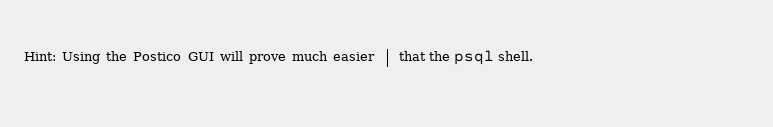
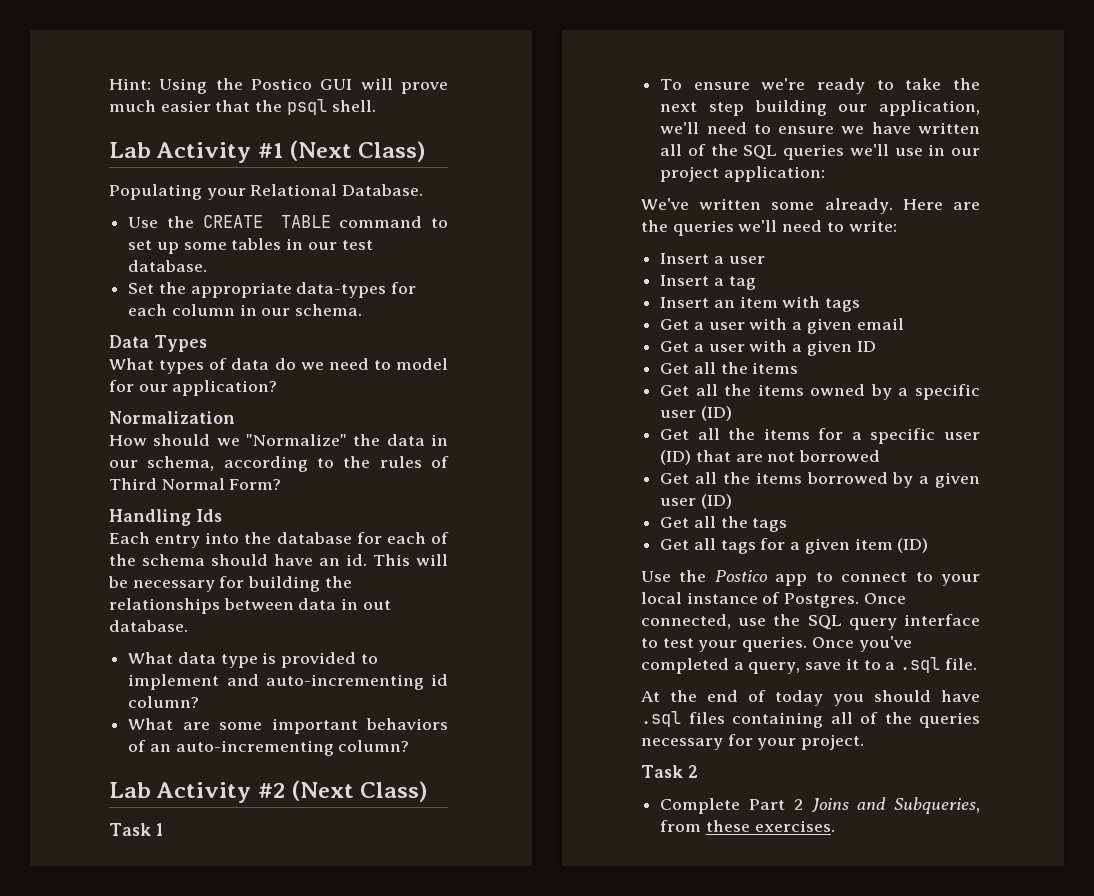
+ Lab Activity #1 (Next Class)
+ Populating your Relational Database.
+ Use the CREATE TABLE command to set up some tables in our test database.
+ Set the appropriate data-types for each column in our schema.
+ Data Types
+ What types of data do we need to model for our application?
+ Normalization
+ How should we "Normalize" the data in our schema, according to the rules of Third Normal Form?
+ Handling Ids
+ Each entry into the database for each of the schema should have an id. This will be necessary for building the relationships between data in out database.
+ What data type is provided to implement and auto-incrementing id column?
+ What are some important behaviors of an auto-incrementing column?
+ Lab Activity #2 (Next Class)
+ Task 1
+ To ensure we're ready to take the next step building our application, we'll need to ensure we have written all of the SQL queries we'll use in our project application:
+ We've written some already. Here are the queries we'll need to write:
+ Insert a user
+ Insert a tag
+ Insert an item with tags
+ Get a user with a given email
+ Get a user with a given ID
+ Get all the items
+ Get all the items owned by a specific user (ID)
+ Get all the items for a specific user (ID) that are not borrowed
+ Get all the items borrowed by a given user (ID)
+ Get all the tags
+ Get all tags for a given item (ID)
+ Use the Postico app to connect to your local instance of Postgres. Once connected, use the SQL query interface to test your queries. Once you've completed a query, save it to a .sql file.
+ At the end of today you should have .sql files containing all of the queries necessary for your project.
+ Task 2
+ Complete Part 2 Joins and Subqueries, from these exercises.

